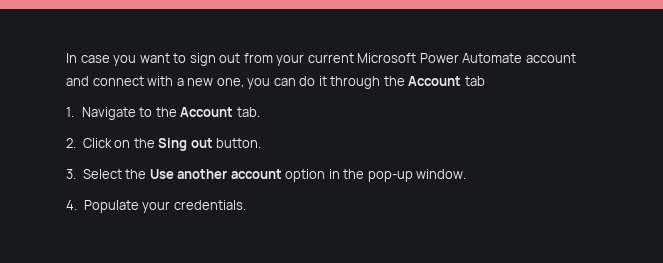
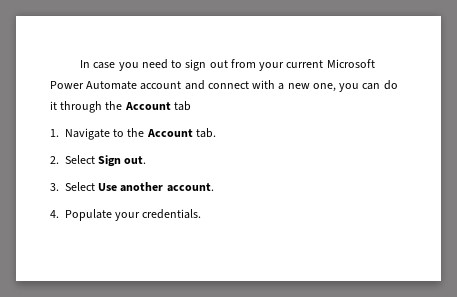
- In case you want to sign out from your current Microsoft Power Automate account and connect with a new one, you can do it through the Account tab
+ In case you need to sign out from your current Microsoft Power Automate account and connect with a new one, you can do it through the Account tab
- 2. Click on the Sing out button.
+ 2. Select Sign out.
- 3. Select the Use another account option in the pop-up window.
+ 3. Select Use another account.

